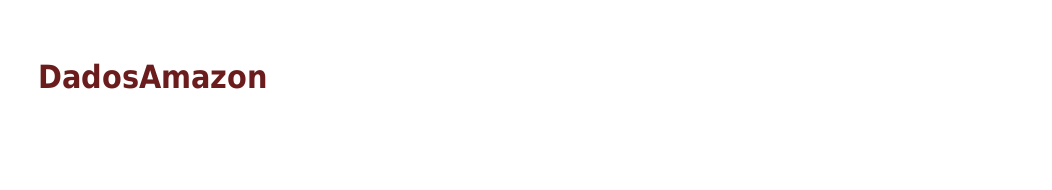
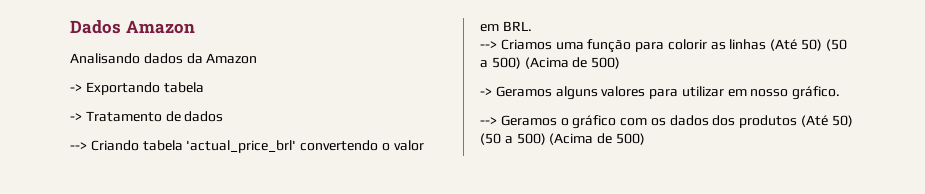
- DadosAmazon
+ Dados Amazon
+ Analisando dados da Amazon
+ -> Exportando tabela
+ -> Tratamento de dados
+ --> Criando tabela 'actual_price_brl' convertendo o valor em BRL.
+ --> Criamos uma função para colorir as linhas (Até 50) (50 a 500) (Acima de 500)
+ -> Geramos alguns valores para utilizar em nosso gráfico.
+ --> Geramos o gráfico com os dados dos produtos (Até 50) (50 a 500) (Acima de 500)

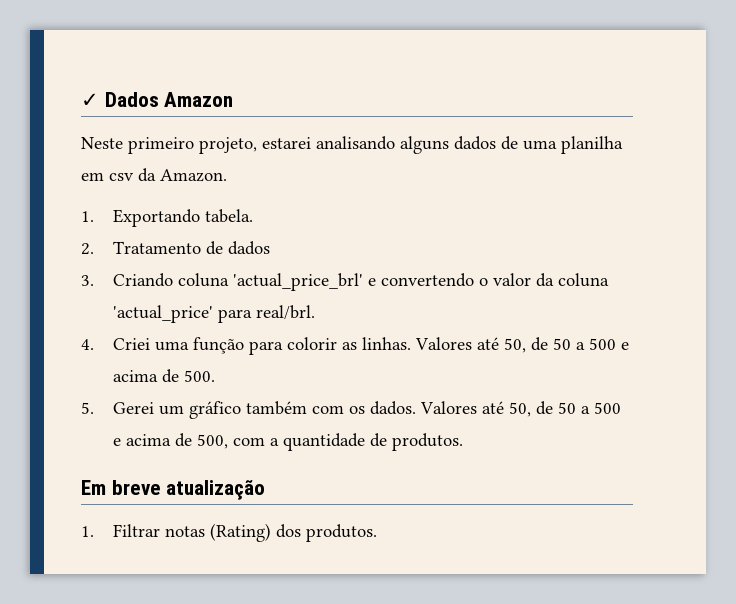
- Dados Amazon
+ ✓ Dados Amazon
- Analisando dados da Amazon
- -> Exportando tabela
- -> Tratamento de dados
- --> Criando tabela 'actual_price_brl' convertendo o valor em BRL.
- --> Criamos uma função para colorir as linhas (Até 50) (50 a 500) (Acima de 500)
- -> Geramos alguns valores para utilizar em nosso gráfico.
- --> Geramos o gráfico com os dados dos produtos (Até 50) (50 a 500) (Acima de 500)
+ Neste primeiro projeto, estarei analisando alguns dados de uma planilha em csv da Amazon.
+ 1. Exportando tabela.
+ 2. Tratamento de dados
+ 3. Criando coluna 'actual_price_brl' e convertendo o valor da coluna 'actual_price' para real/brl.
+ 4. Criei uma função para colorir as linhas. Valores até 50, de 50 a 500 e acima de 500.
+ 5. Gerei um gráfico também com os dados. Valores até 50, de 50 a 500 e acima de 500, com a quantidade de produtos.
+ Em breve atualização
+ 1. Filtrar notas (Rating) dos produtos.

